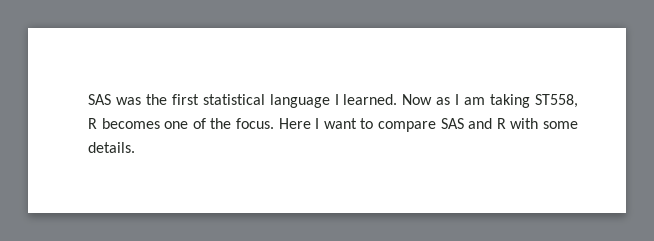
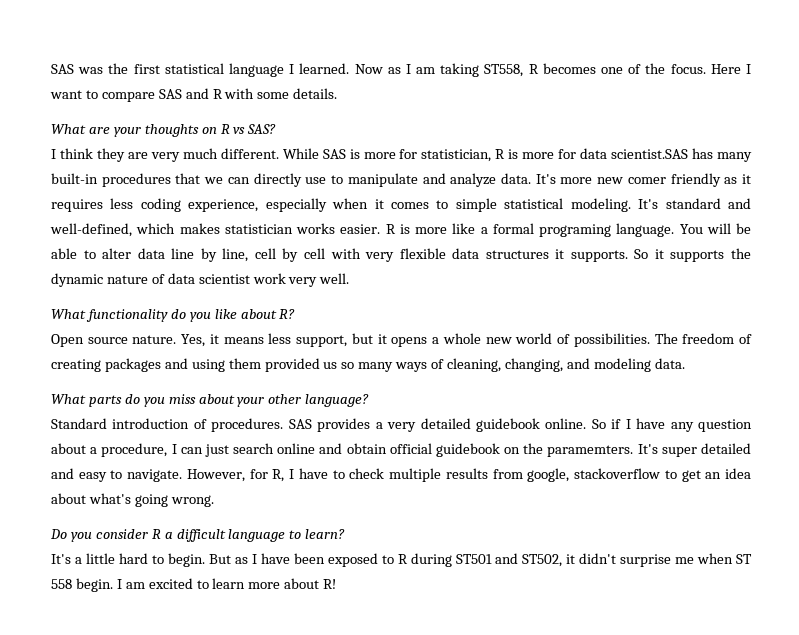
+ What are your thoughts on R vs SAS?
+ I think they are very much different. While SAS is more for statistician, R is more for data scientist.SAS has many built-in procedures that we can directly use to manipulate and analyze data. It's more new comer friendly as it requires less coding experience, especially when it comes to simple statistical modeling. It's standard and well-defined, which makes statistician works easier. R is more like a formal programing language. You will be able to alter data line by line, cell by cell with very flexible data structures it supports. So it supports the dynamic nature of data scientist work very well.
+ What functionality do you like about R?
+ Open source nature. Yes, it means less support, but it opens a whole new world of possibilities. The freedom of creating packages and using them provided us so many ways of cleaning, changing, and modeling data.
+ What parts do you miss about your other language?
+ Standard introduction of procedures. SAS provides a very detailed guidebook online. So if I have any question about a procedure, I can just search online and obtain official guidebook on the paramemters. It's super detailed and easy to navigate. However, for R, I have to check multiple results from google, stackoverflow to get an idea about what's going wrong.
+ Do you consider R a difficult language to learn?
+ It's a little hard to begin. But as I have been exposed to R during ST501 and ST502, it didn't surprise me when ST 558 begin. I am excited to learn more about R!

